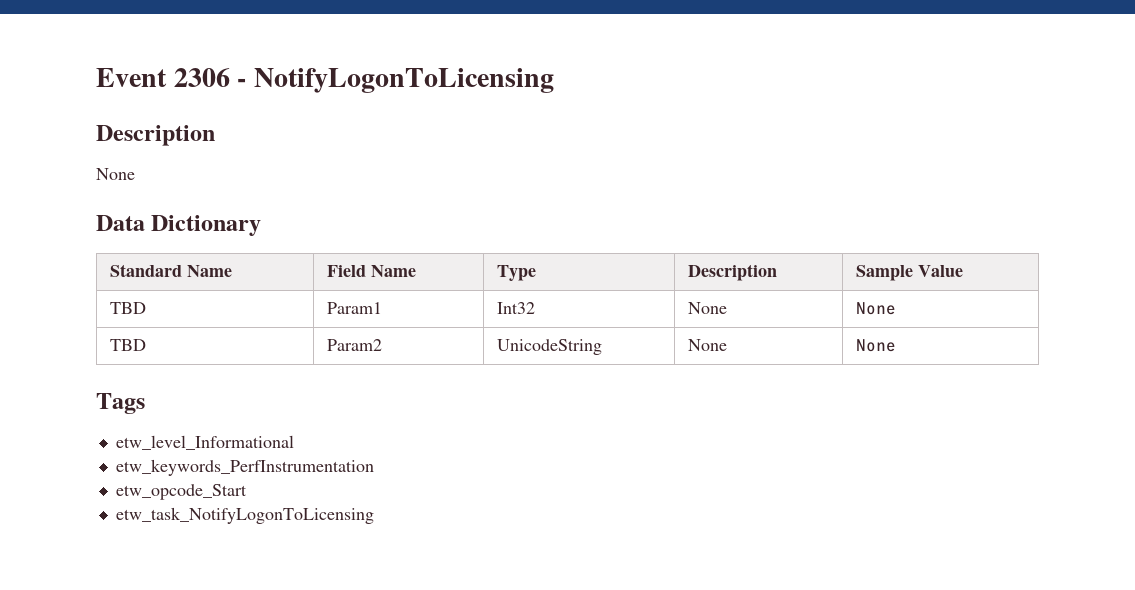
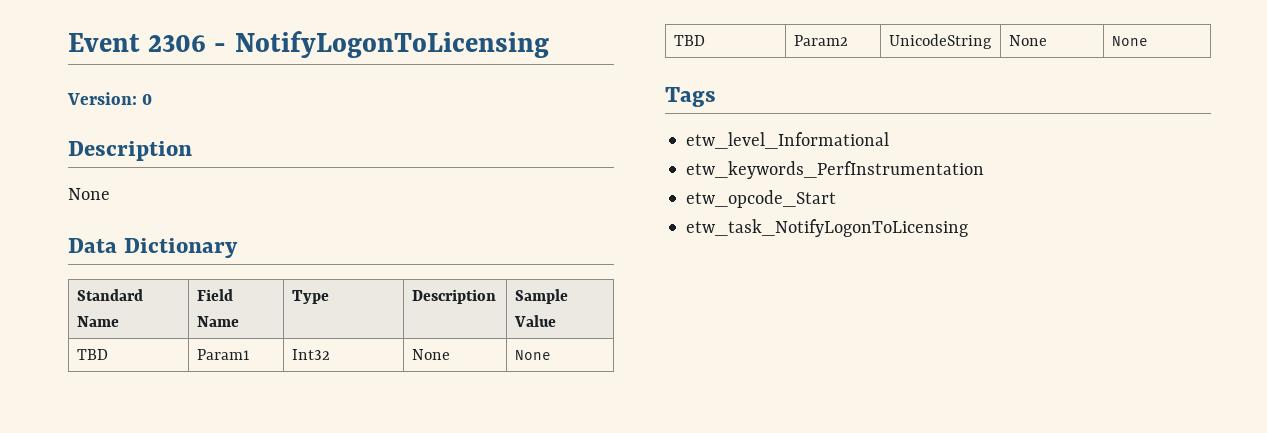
+ Version: 0

